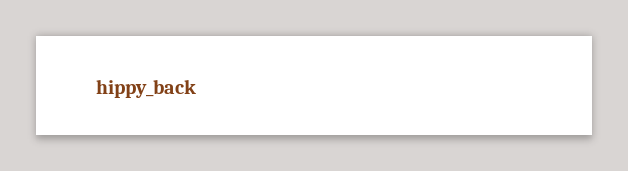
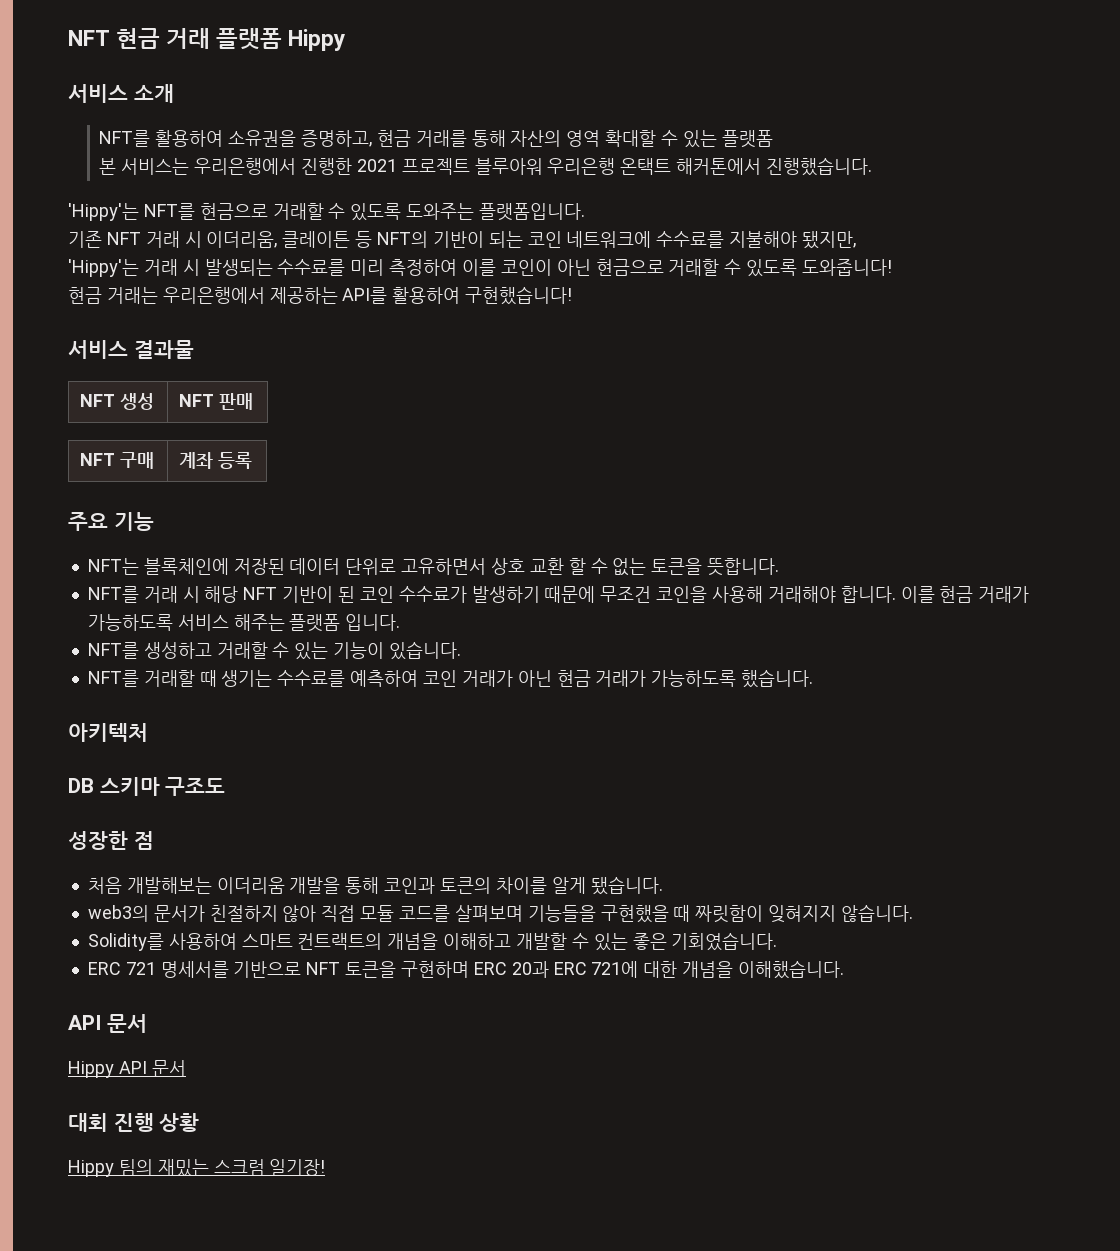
- hippy_back
+ NFT 현금 거래 플랫폼 Hippy
+ 서비스 소개
+ NFT를 활용하여 소유권을 증명하고, 현금 거래를 통해 자산의 영역 확대할 수 있는 플랫폼
+ 본 서비스는 우리은행에서 진행한 2021 프로젝트 블루아워 우리은행 온택트 해커톤에서 진행했습니다.
+ 'Hippy'는 NFT를 현금으로 거래할 수 있도록 도와주는 플랫폼입니다.
+ 기존 NFT 거래 시 이더리움, 클레이튼 등 NFT의 기반이 되는 코인 네트워크에 수수료를 지불해야 됐지만,
+ 'Hippy'는 거래 시 발생되는 수수료를 미리 측정하여 이를 코인이 아닌 현금으로 거래할 수 있도록 도와줍니다!
+ 현금 거래는 우리은행에서 제공하는 API를 활용하여 구현했습니다!
+ 서비스 결과물
+ NFT 생성 | NFT 판매
+ NFT 구매 | 계좌 등록
+ 주요 기능
+ NFT는 블록체인에 저장된 데이터 단위로 고유하면서 상호 교환 할 수 없는 토큰을 뜻합니다.
+ NFT를 거래 시 해당 NFT 기반이 된 코인 수수료가 발생하기 때문에 무조건 코인을 사용해 거래해야 합니다. 이를 현금 거래가 가능하도록 서비스 해주는 플랫폼 입니다.
+ NFT를 생성하고 거래할 수 있는 기능이 있습니다.
+ NFT를 거래할 때 생기는 수수료를 예측하여 코인 거래가 아닌 현금 거래가 가능하도록 했습니다.
+ 아키텍처
+ DB 스키마 구조도
+ 성장한 점
+ 처음 개발해보는 이더리움 개발을 통해 코인과 토큰의 차이를 알게 됐습니다.
+ web3의 문서가 친절하지 않아 직접 모듈 코드를 살펴보며 기능들을 구현했을 때 짜릿함이 잊혀지지 않습니다.
+ Solidity를 사용하여 스마트 컨트랙트의 개념을 이해하고 개발할 수 있는 좋은 기회였습니다.
+ ERC 721 명세서를 기반으로 NFT 토큰을 구현하며 ERC 20과 ERC 721에 대한 개념을 이해했습니다.
+ API 문서
+ Hippy API 문서
+ 대회 진행 상황
+ Hippy 팀의 재밌는 스크럼 일기장!

